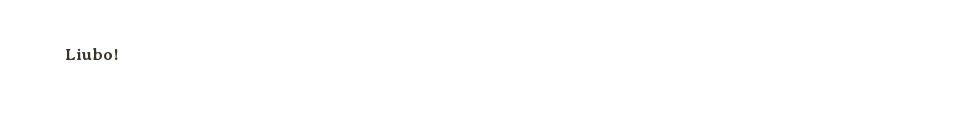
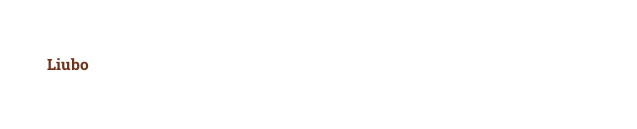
- Liubo!
+ Liubo

